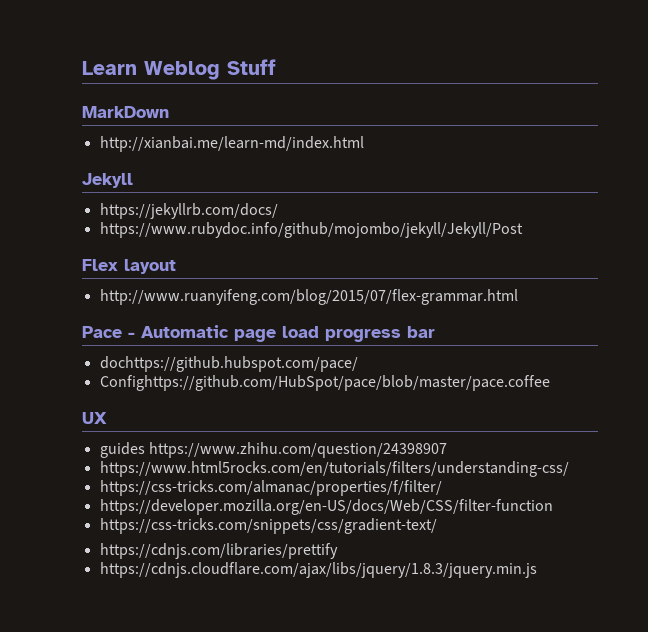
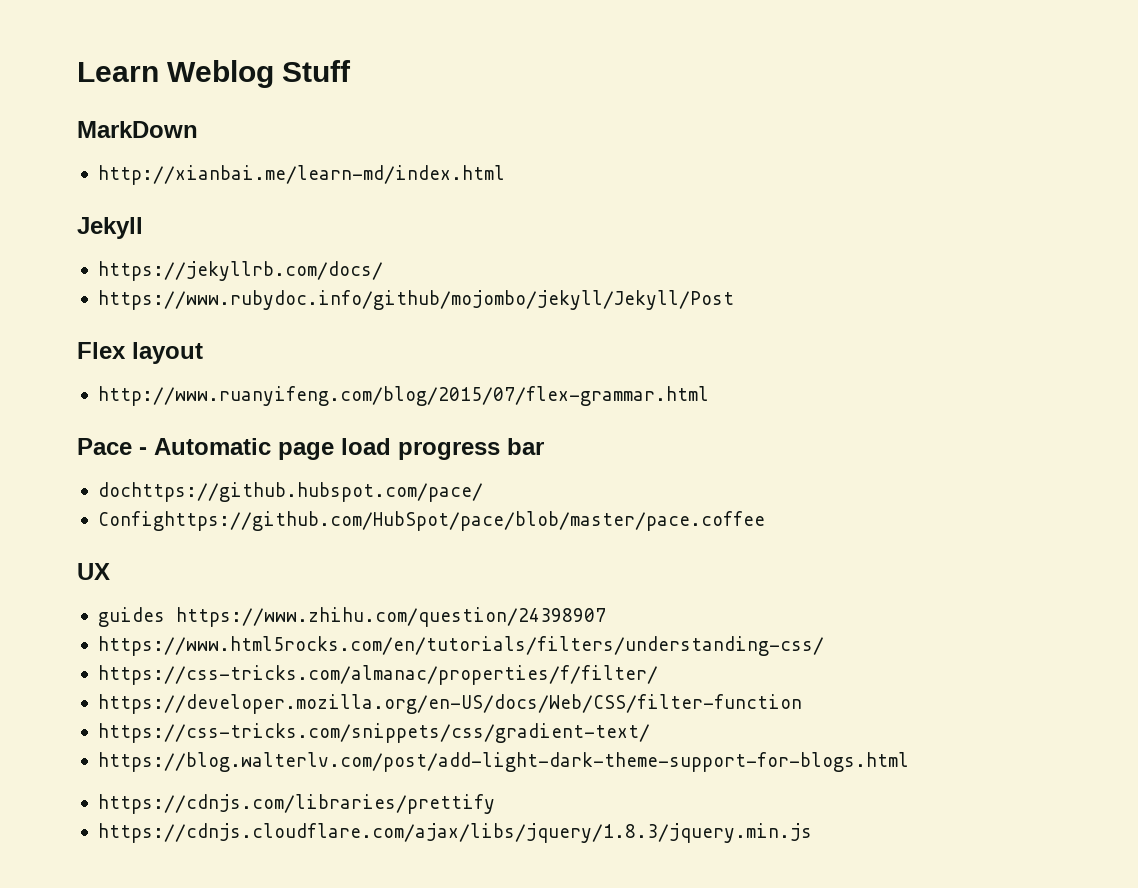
+ https://blog.walterlv.com/post/add-light-dark-theme-support-for-blogs.html

